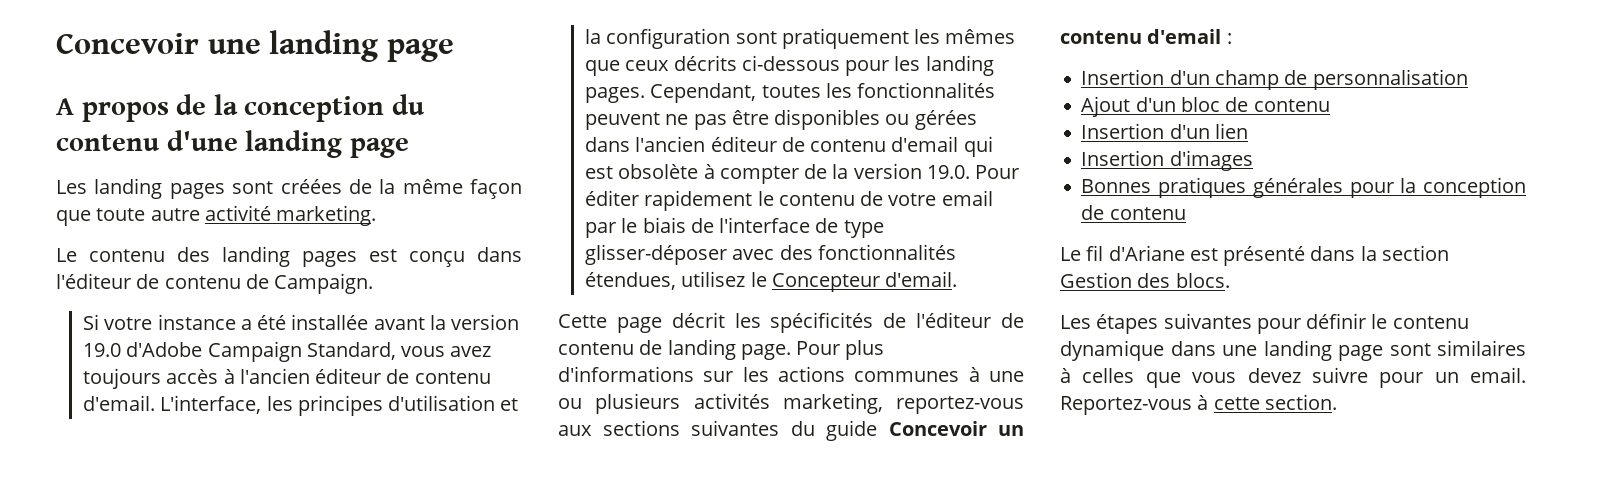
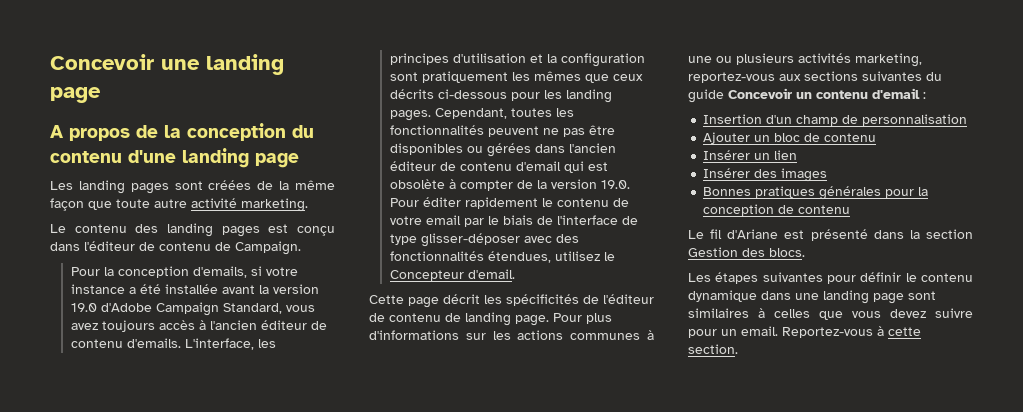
- Si votre instance a été installée avant la version 19.0 d'Adobe Campaign Standard, vous avez toujours accès à l'ancien éditeur de contenu d'email.
+ Pour la conception d'emails, si votre instance a été installée avant la version 19.0 d'Adobe Campaign Standard, vous avez toujours accès à l'ancien éditeur de contenu d'emails.
- Ajout d'un bloc de contenu
+ Ajouter un bloc de contenu
- Insertion d'un lien
+ Insérer un lien
- Insertion d'images
+ Insérer des images

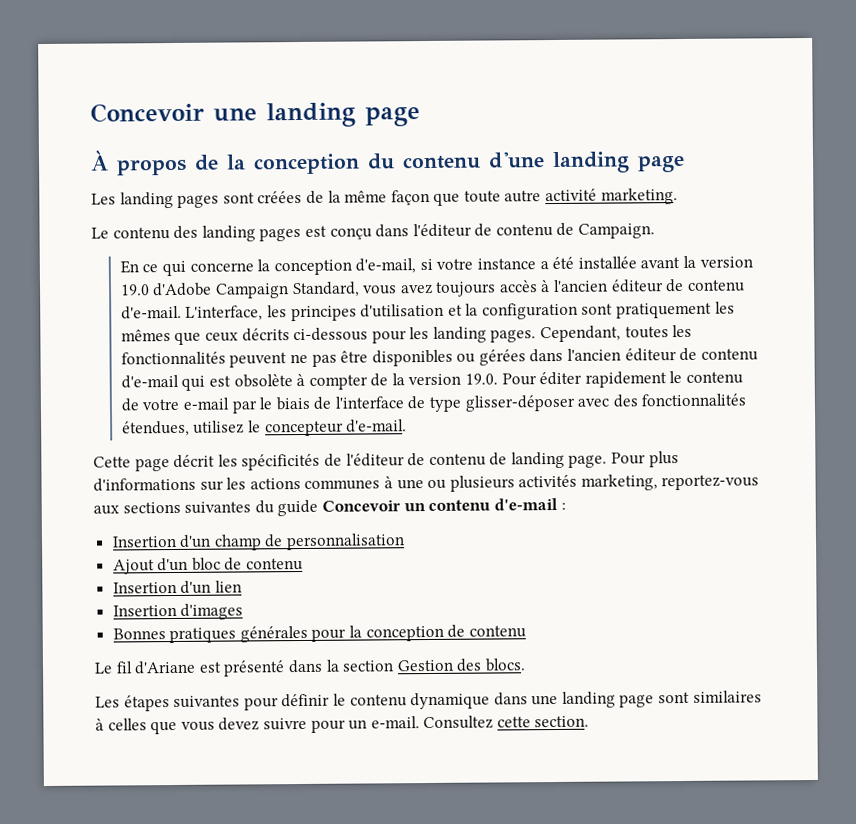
- A propos de la conception du contenu d'une landing page
+ À propos de la conception du contenu d'une landing page
- Pour la conception d'emails, si votre instance a été installée avant la version 19.0 d'Adobe Campaign Standard, vous avez toujours accès à l'ancien éditeur de contenu d'emails.
+ En ce qui concerne la conception d'e-mail, si votre instance a été installée avant la version 19.0 d'Adobe Campaign Standard, vous avez toujours accès à l'ancien éditeur de contenu d'e-mail.
- Cependant, toutes les fonctionnalités peuvent ne pas être disponibles ou gérées dans l'ancien éditeur de contenu d'email qui est obsolète à compter de la version 19.0. Pour éditer rapidement le contenu de votre email par le biais de l'interface de type glisser-déposer avec des fonctionnalités étendues, utilisez le Concepteur d'email.
+ Cependant, toutes les fonctionnalités peuvent ne pas être disponibles ou gérées dans l'ancien éditeur de contenu d'e-mail qui est obsolète à compter de la version 19.0. Pour éditer rapidement le contenu de votre e-mail par le biais de l'interface de type glisser-déposer avec des fonctionnalités étendues, utilisez le concepteur d'e-mail.
- Pour plus d'informations sur les actions communes à une ou plusieurs activités marketing, reportez-vous aux sections suivantes du guide Concevoir un contenu d'email :
+ Pour plus d'informations sur les actions communes à une ou plusieurs activités marketing, reportez-vous aux sections suivantes du guide Concevoir un contenu d'e-mail :
- Ajouter un bloc de contenu
+ Ajout d'un bloc de contenu
- Insérer un lien
+ Insertion d'un lien
- Insérer des images
+ Insertion d'images
- Les étapes suivantes pour définir le contenu dynamique dans une landing page sont similaires à celles que vous devez suivre pour un email. Reportez-vous à cette section.
+ Les étapes suivantes pour définir le contenu dynamique dans une landing page sont similaires à celles que vous devez suivre pour un e-mail. Consultez cette section.

